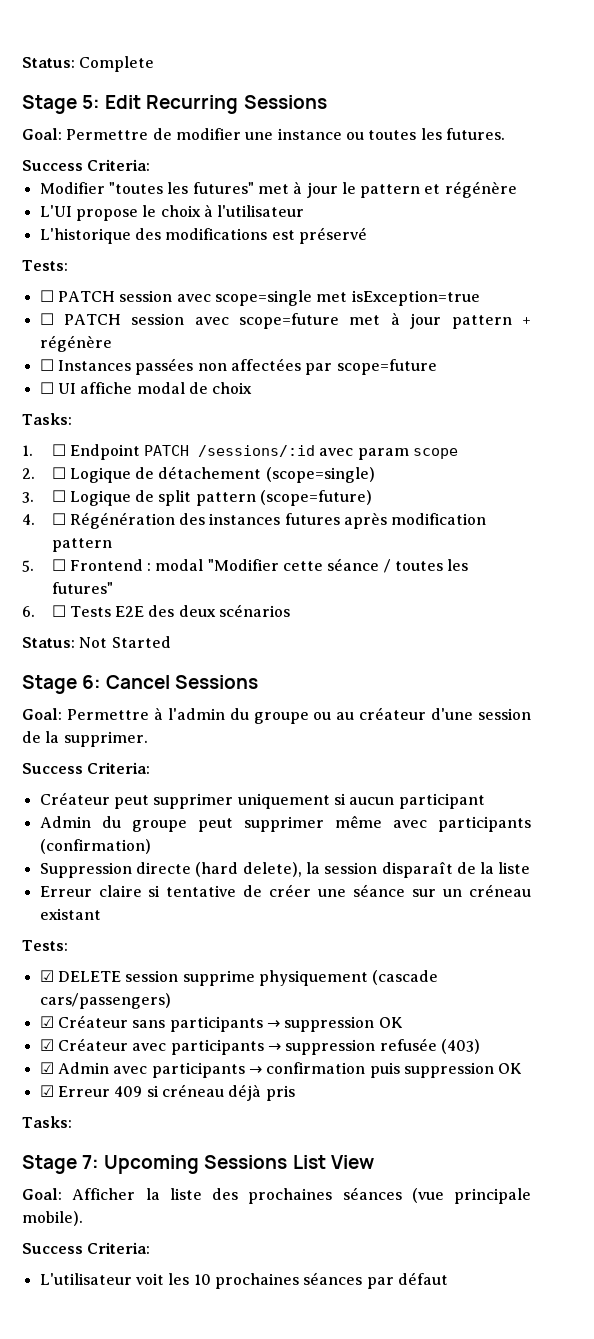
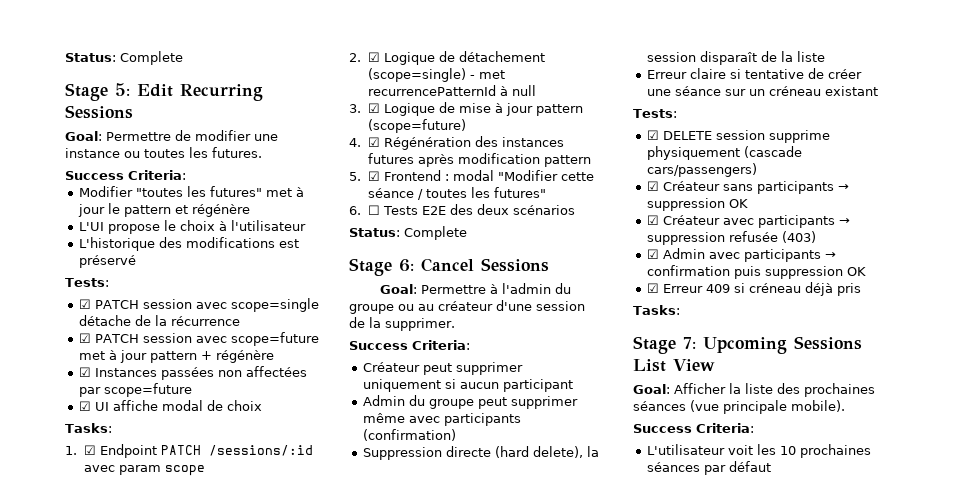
- ☐ PATCH session avec scope=single met isException=true
- ☐ PATCH session avec scope=future met à jour pattern + régénère
+ ☑ PATCH session avec scope=single détache de la récurrence
+ ☑ PATCH session avec scope=future met à jour pattern + régénère
- ☐ Instances passées non affectées par scope=future
+ ☑ Instances passées non affectées par scope=future
- ☐ UI affiche modal de choix
+ ☑ UI affiche modal de choix
- 1. ☐ Endpoint PATCH /sessions/:id avec param scope
+ 1. ☑ Endpoint PATCH /sessions/:id avec param scope
- 2. ☐ Logique de détachement (scope=single)
+ 2. ☑ Logique de détachement (scope=single) - met recurrencePatternId à null
- 3. ☐ Logique de split pattern (scope=future)
+ 3. ☑ Logique de mise à jour pattern (scope=future)
- 4. ☐ Régénération des instances futures après modification pattern
+ 4. ☑ Régénération des instances futures après modification pattern
- 5. ☐ Frontend : modal "Modifier cette séance / toutes les futures"
+ 5. ☑ Frontend : modal "Modifier cette séance / toutes les futures"
  6. ☐ Tests E2E des deux scénarios
- Status: Not Started
+ Status: Complete

